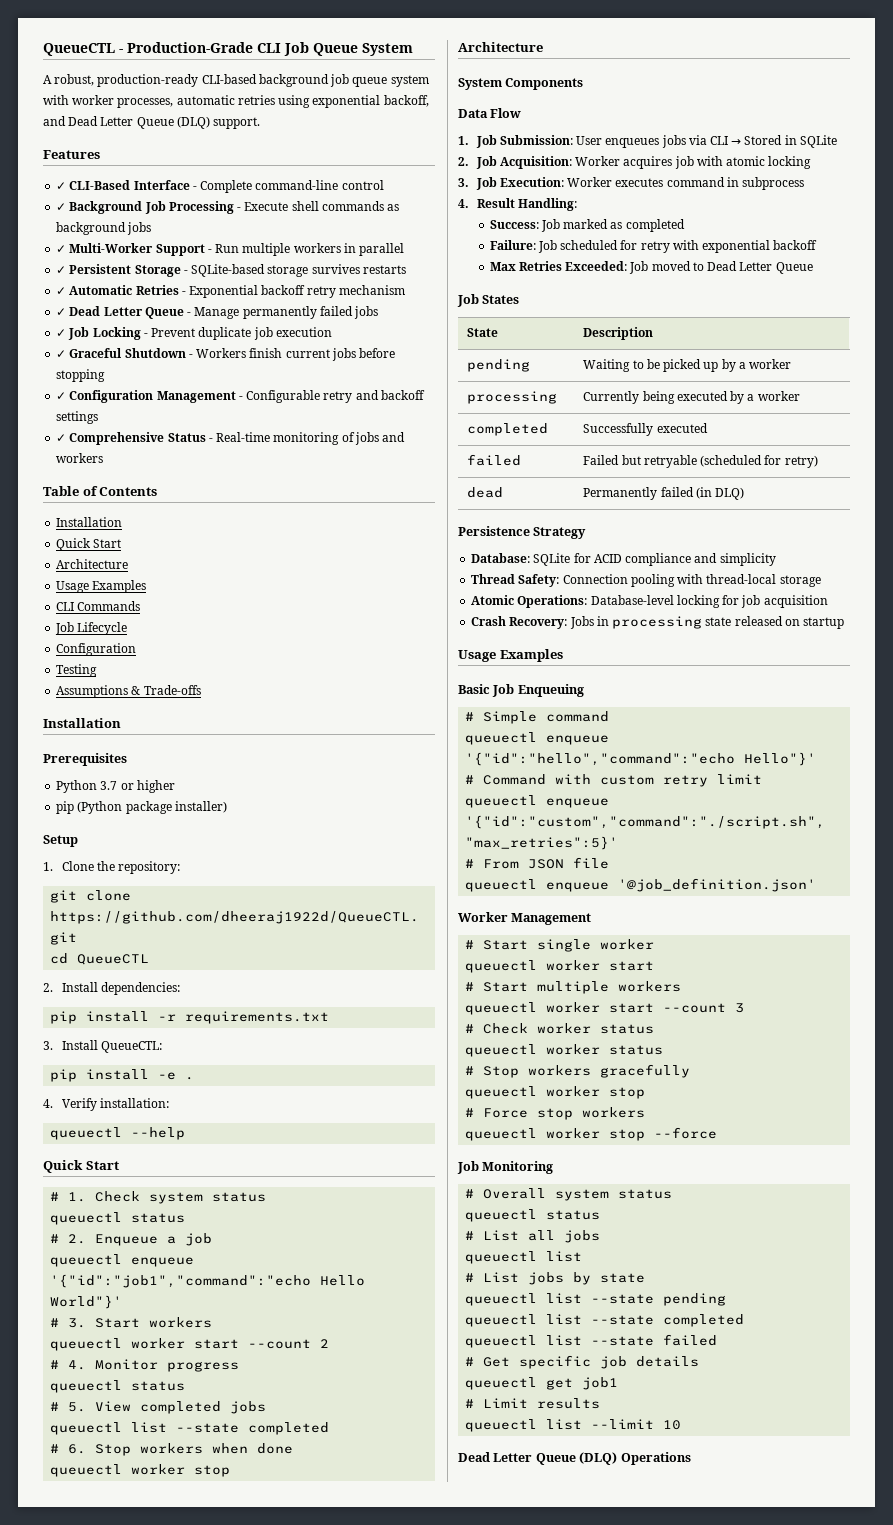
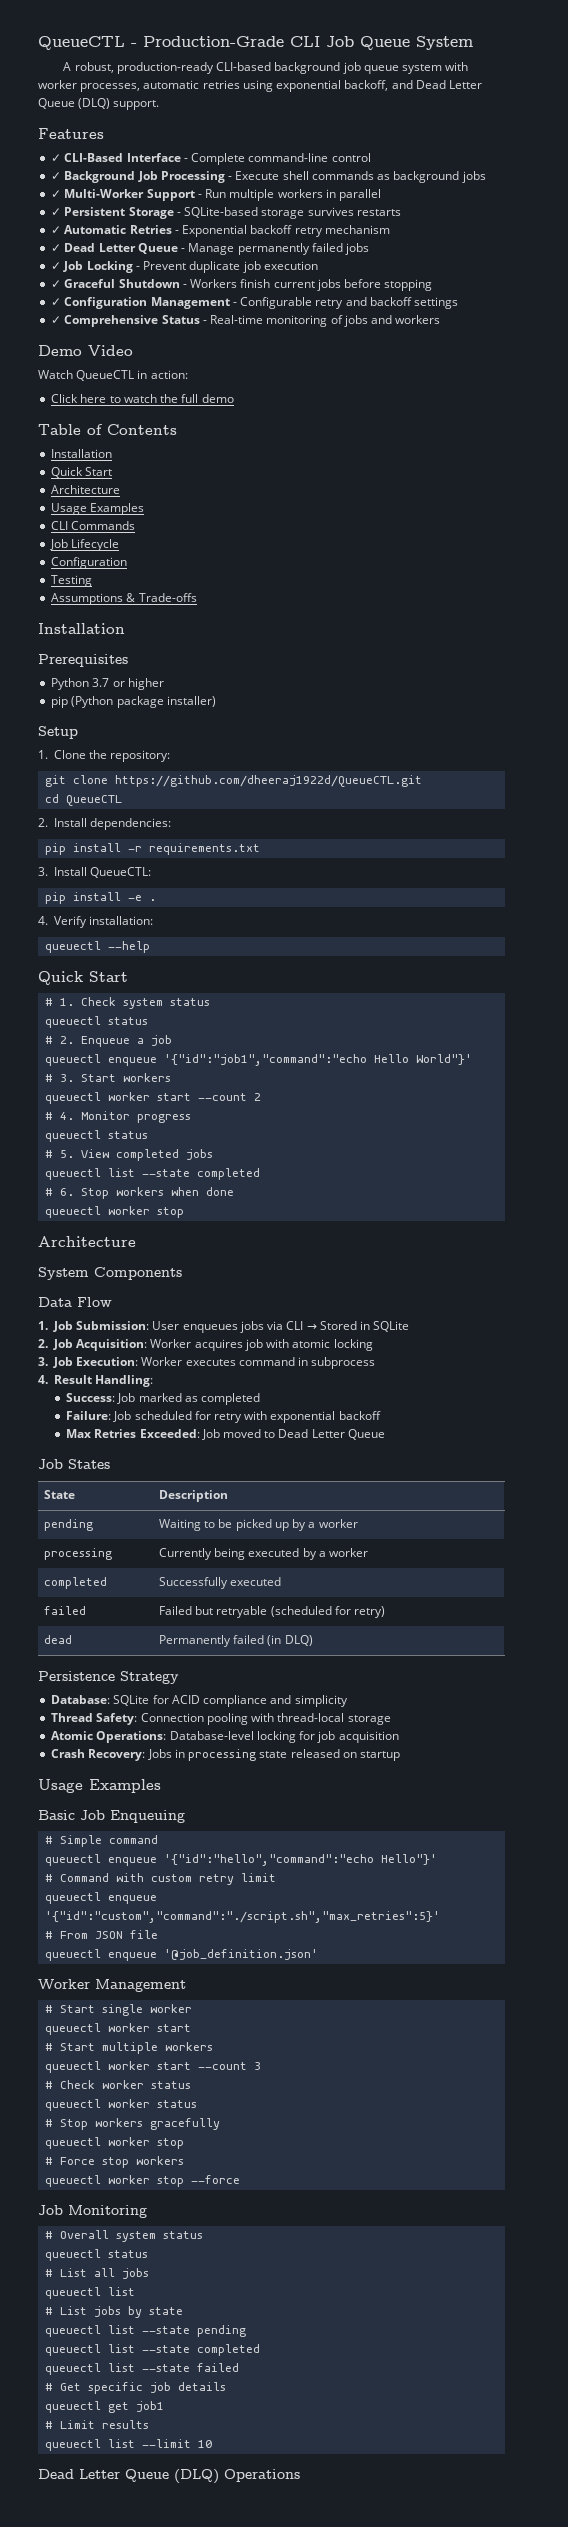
+ Demo Video
+ Watch QueueCTL in action:
+ Click here to watch the full demo

